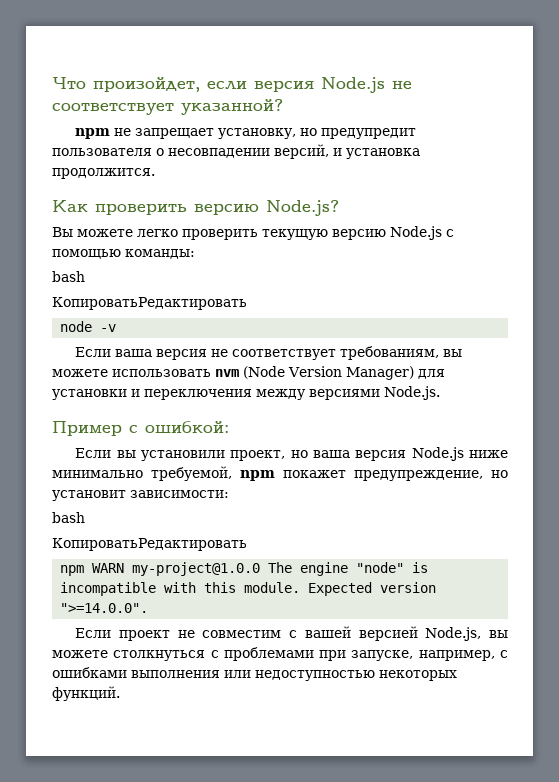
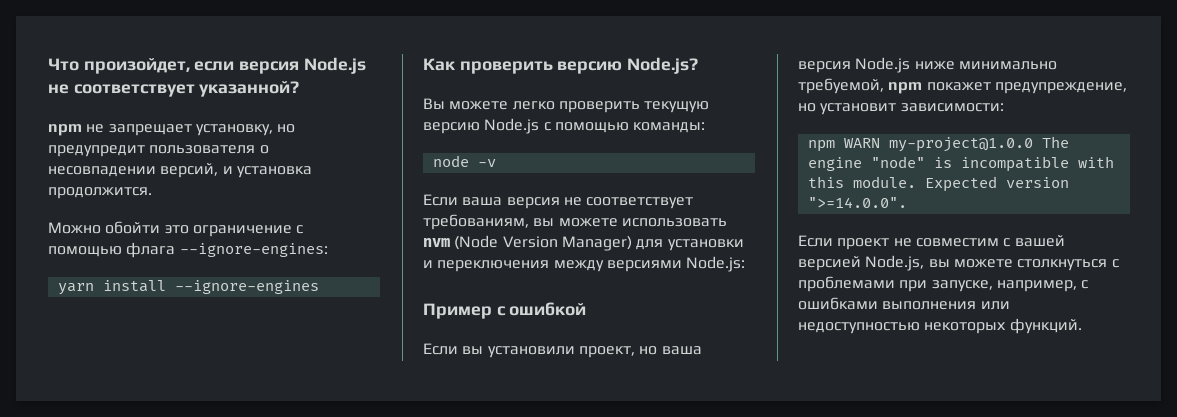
+ Можно обойти это ограничение с помощью флага --ignore-engines:
+ yarn install --ignore-engines
  Вы можете легко проверить текущую версию Node.js с помощью команды:
- bash
- КопироватьРедактировать
- Если ваша версия не соответствует требованиям, вы можете использовать nvm (Node Version Manager) для установки и переключения между версиями Node.js.
+ Если ваша версия не соответствует требованиям, вы можете использовать nvm (Node Version Manager) для установки и переключения между версиями Node.js:
- Пример с ошибкой:
+ Пример с ошибкой
  Если вы установили проект, но ваша версия Node.js ниже минимально требуемой, npm покажет предупреждение, но установит зависимости:
- bash
- КопироватьРедактировать

